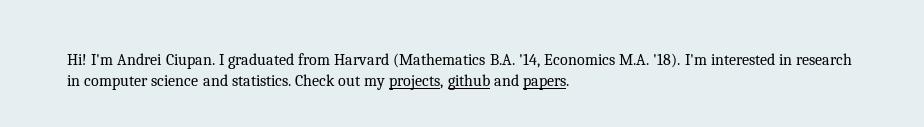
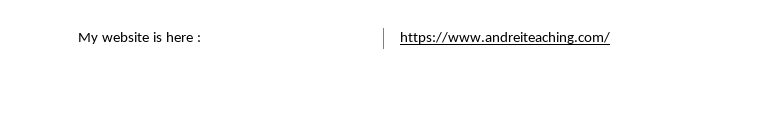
- Hi! I'm Andrei Ciupan. I graduated from Harvard (Mathematics B.A. '14, Economics M.A. '18). I'm interested in research in computer science and statistics. Check out my projects, github and papers.
+ My website is here : https://www.andreiteaching.com/

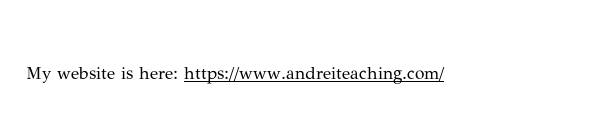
- My website is here : https://www.andreiteaching.com/
+ My website is here: https://www.andreiteaching.com/

